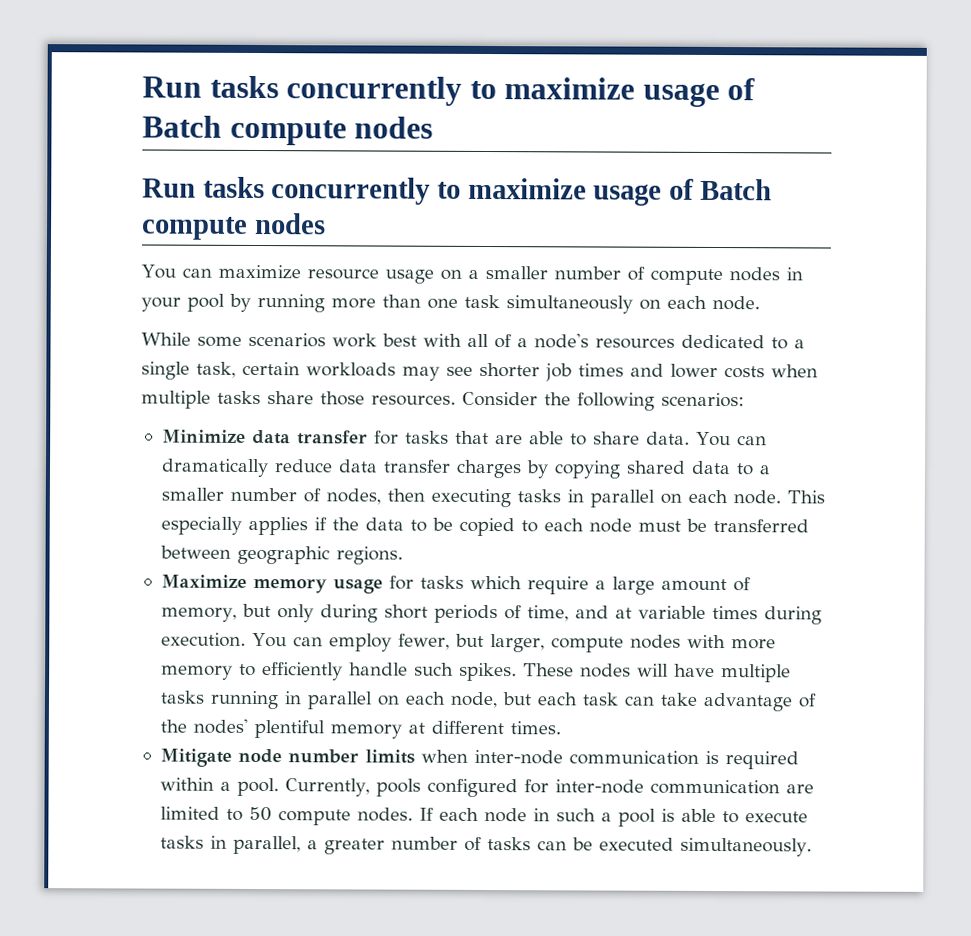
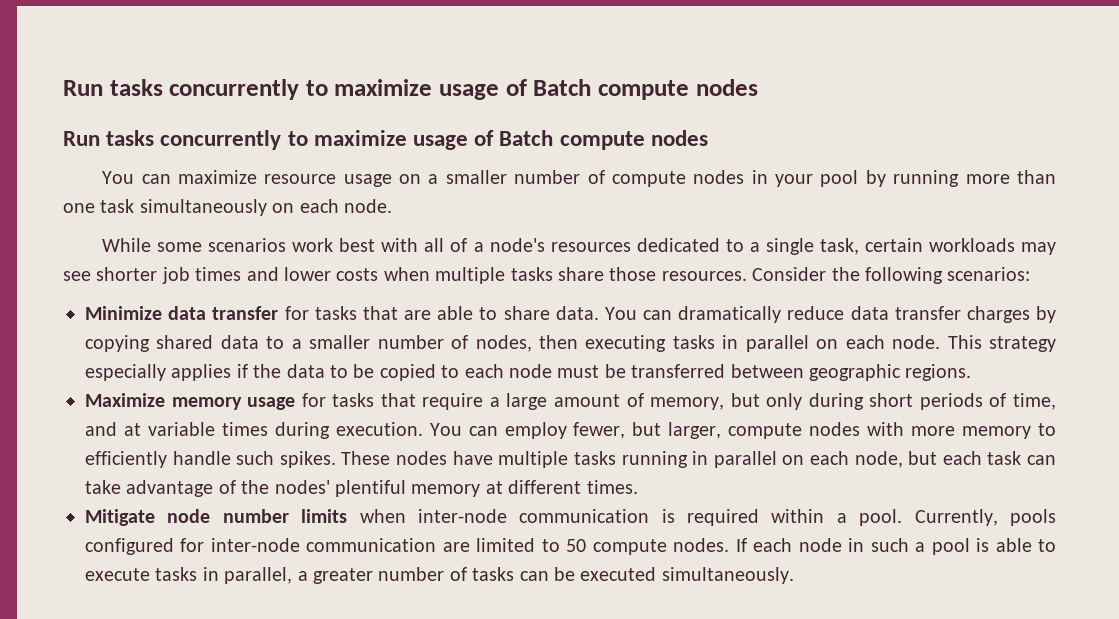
- This especially applies if the data to be copied to each node must be transferred between geographic regions.
+ This strategy especially applies if the data to be copied to each node must be transferred between geographic regions.
- Maximize memory usage for tasks which require a large amount of memory, but only during short periods of time, and at variable times during execution.
+ Maximize memory usage for tasks that require a large amount of memory, but only during short periods of time, and at variable times during execution.
- These nodes will have multiple tasks running in parallel on each node, but each task can take advantage of the nodes' plentiful memory at different times.
+ These nodes have multiple tasks running in parallel on each node, but each task can take advantage of the nodes' plentiful memory at different times.

